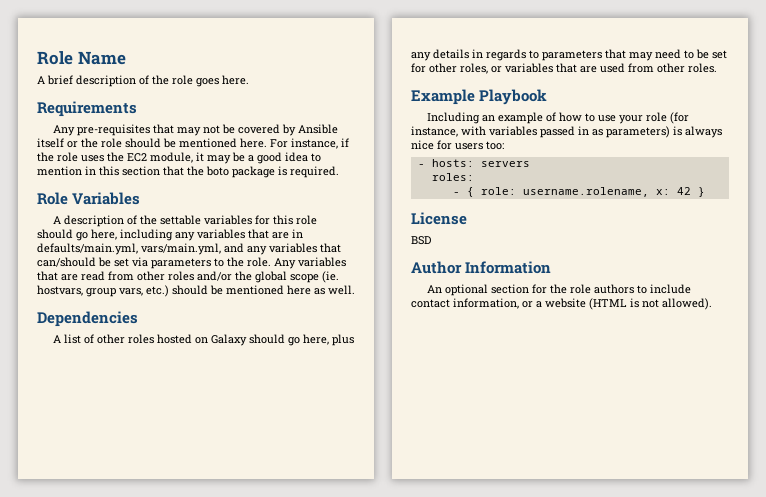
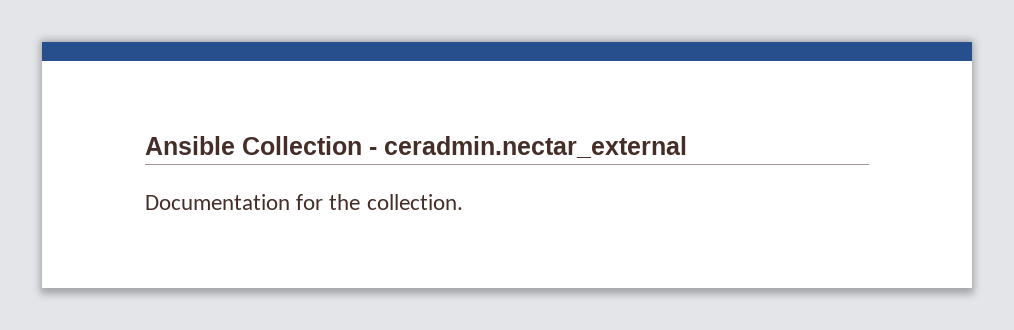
- Role Name
- A brief description of the role goes here.
- Requirements
- Any pre-requisites that may not be covered by Ansible itself or the role should be mentioned here. For instance, if the role uses the EC2 module, it may be a good idea to mention in this section that the boto package is required.
- Role Variables
- A description of the settable variables for this role should go here, including any variables that are in defaults/main.yml, vars/main.yml, and any variables that can/should be set via parameters to the role. Any variables that are read from other roles and/or the global scope (ie. hostvars, group vars, etc.) should be mentioned here as well.
- Dependencies
- A list of other roles hosted on Galaxy should go here, plus any details in regards to parameters that may need to be set for other roles, or variables that are used from other roles.
- Example Playbook
- Including an example of how to use your role (for instance, with variables passed in as parameters) is always nice for users too:
- - hosts: servers
- roles:
- - { role: username.rolename, x: 42 }
- License
- BSD
- Author Information
- An optional section for the role authors to include contact information, or a website (HTML is not allowed).
+ Ansible Collection - ceradmin.nectar_external
+ Documentation for the collection.

